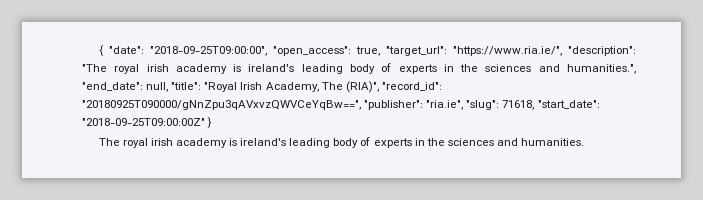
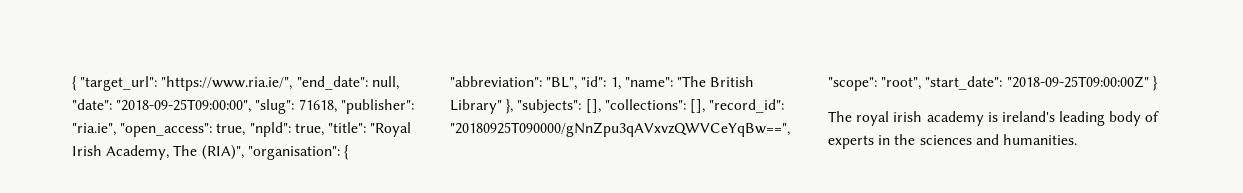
- { "date": "2018-09-25T09:00:00", "open_access": true, "target_url": "https://www.ria.ie/", "description": "The royal irish academy is ireland's leading body of experts in the sciences and humanities.", "end_date": null, "title": "Royal Irish Academy, The (RIA)", "record_id": "20180925T090000/gNnZpu3qAVxvzQWVCeYqBw==", "publisher": "ria.ie", "slug": 71618, "start_date": "2018-09-25T09:00:00Z" }
+ { "target_url": "https://www.ria.ie/", "end_date": null, "date": "2018-09-25T09:00:00", "slug": 71618, "publisher": "ria.ie", "open_access": true, "npld": true, "title": "Royal Irish Academy, The (RIA)", "organisation": { "abbreviation": "BL", "id": 1, "name": "The British Library" }, "subjects": [], "collections": [], "record_id": "20180925T090000/gNnZpu3qAVxvzQWVCeYqBw==", "scope": "root", "start_date": "2018-09-25T09:00:00Z" }

